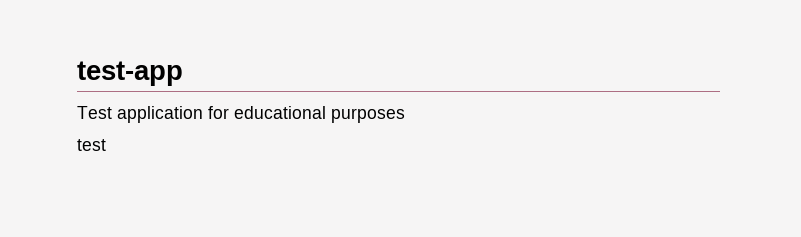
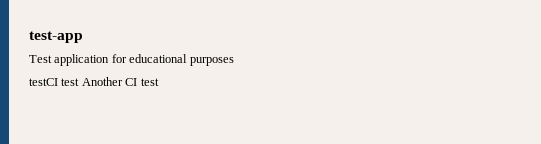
- test
+ testCI test Another CI test

